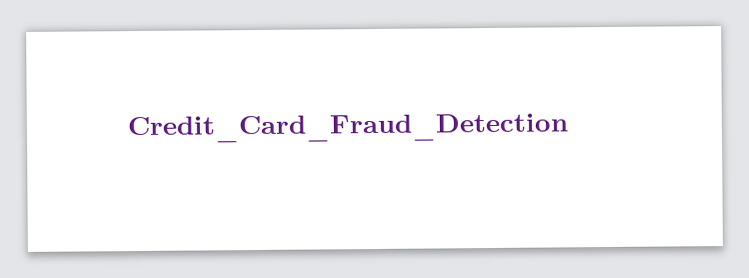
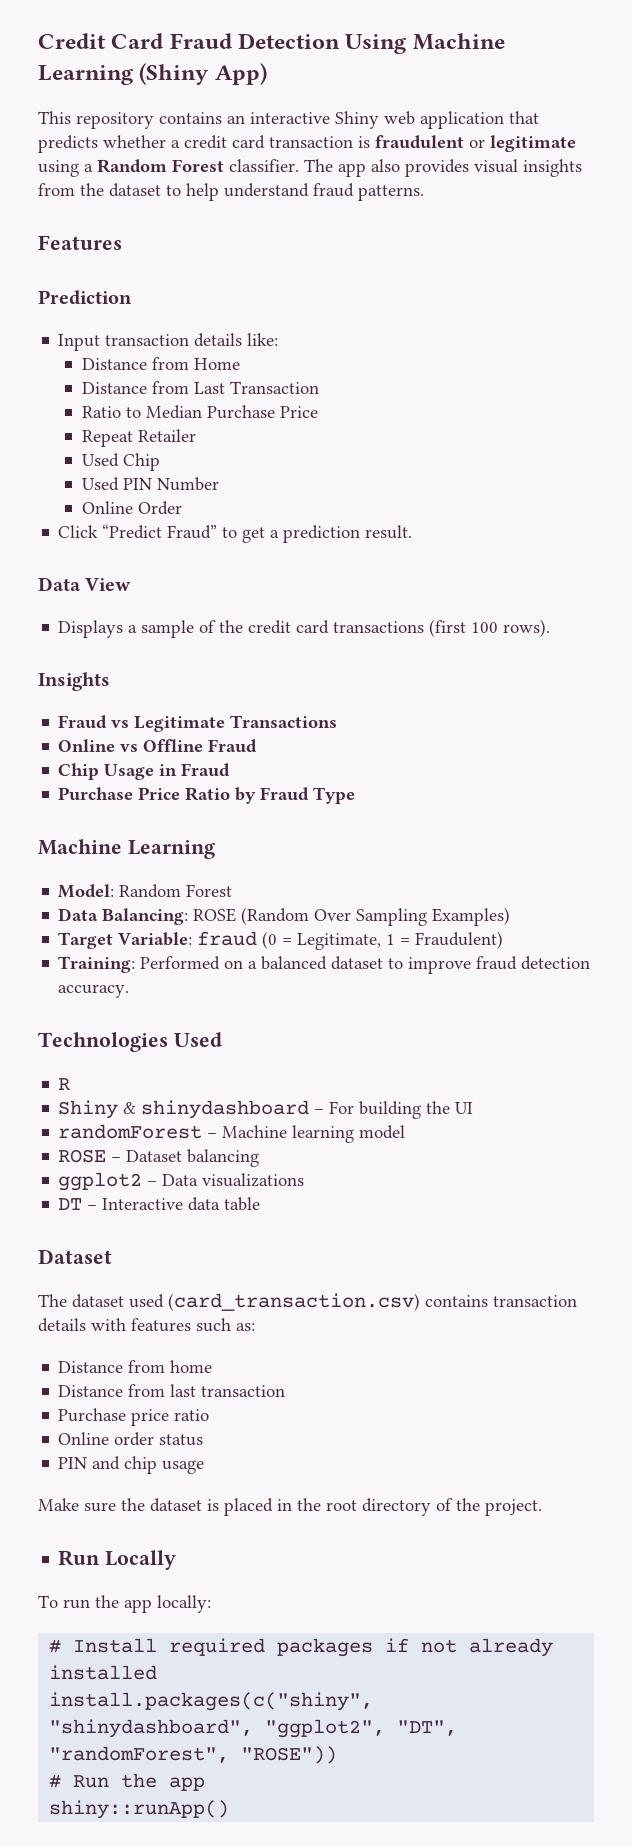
- Credit_Card_Fraud_Detection
+ Credit Card Fraud Detection Using Machine Learning (Shiny App)
+ This repository contains an interactive Shiny web application that predicts whether a credit card transaction is fraudulent or legitimate using a Random Forest classifier. The app also provides visual insights from the dataset to help understand fraud patterns.
+ Features
+ Prediction
+ Input transaction details like:
+ Distance from Home
+ Distance from Last Transaction
+ Ratio to Median Purchase Price
+ Repeat Retailer
+ Used Chip
+ Used PIN Number
+ Online Order
+ Click “Predict Fraud” to get a prediction result.
+ Data View
+ Displays a sample of the credit card transactions (first 100 rows).
+ Insights
+ Fraud vs Legitimate Transactions
+ Online vs Offline Fraud
+ Chip Usage in Fraud
+ Purchase Price Ratio by Fraud Type
+ Machine Learning
+ Model: Random Forest
+ Data Balancing: ROSE (Random Over Sampling Examples)
+ Target Variable: fraud (0 = Legitimate, 1 = Fraudulent)
+ Training: Performed on a balanced dataset to improve fraud detection accuracy.
+ Technologies Used
+ R
+ Shiny & shinydashboard – For building the UI
+ randomForest – Machine learning model
+ ROSE – Dataset balancing
+ ggplot2 – Data visualizations
+ DT – Interactive data table
+ Dataset
+ The dataset used (card_transaction.csv) contains transaction details with features such as:
+ Distance from home
+ Distance from last transaction
+ Purchase price ratio
+ Online order status
+ PIN and chip usage
+ Make sure the dataset is placed in the root directory of the project.
+ Run Locally
+ To run the app locally:
+ # Install required packages if not already installed
+ install.packages(c("shiny", "shinydashboard", "ggplot2", "DT", "randomForest", "ROSE"))
+ # Run the app
+ shiny::runApp()

